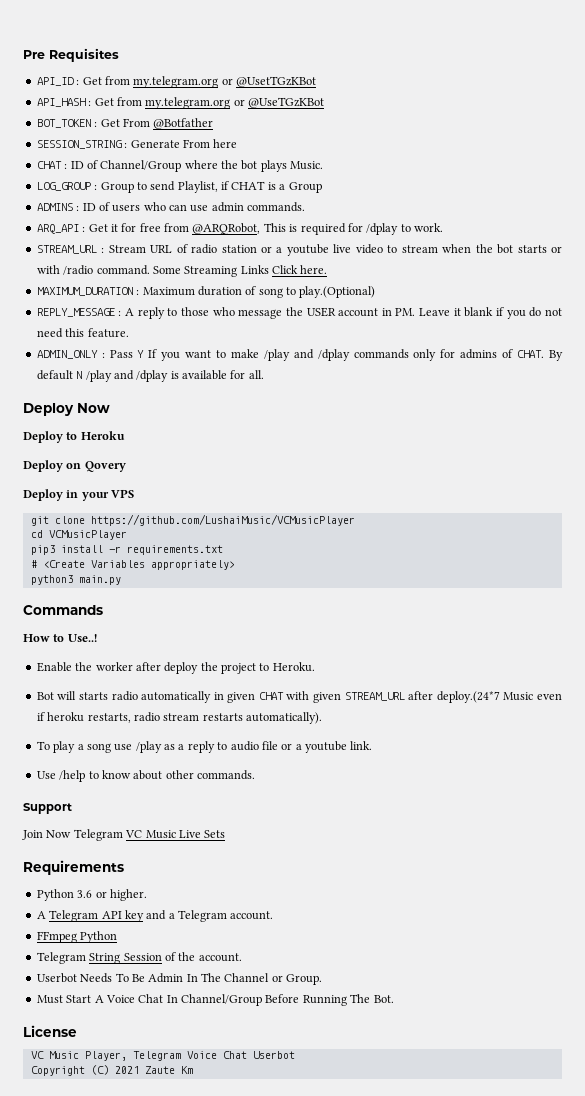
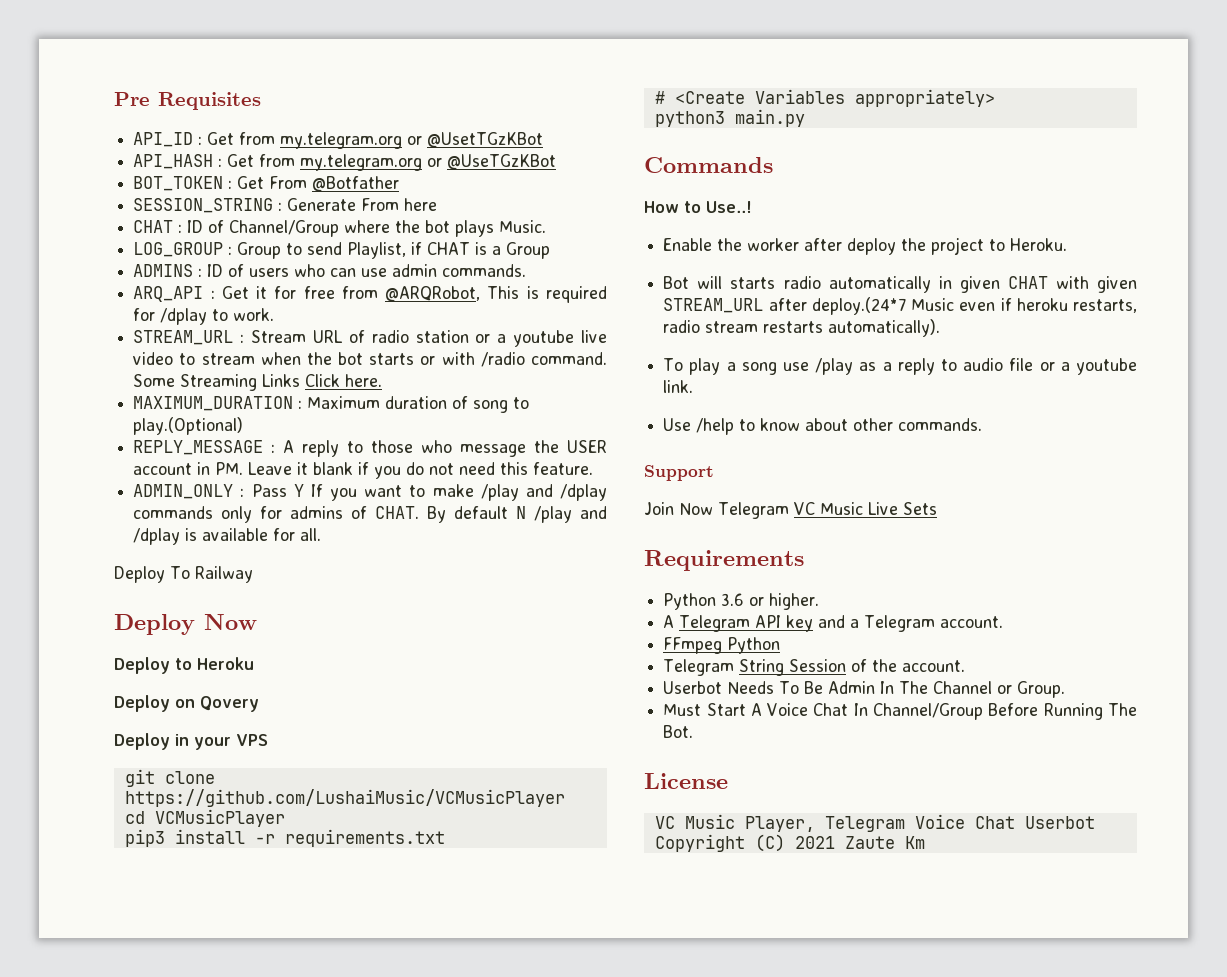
+ Deploy To Railway

